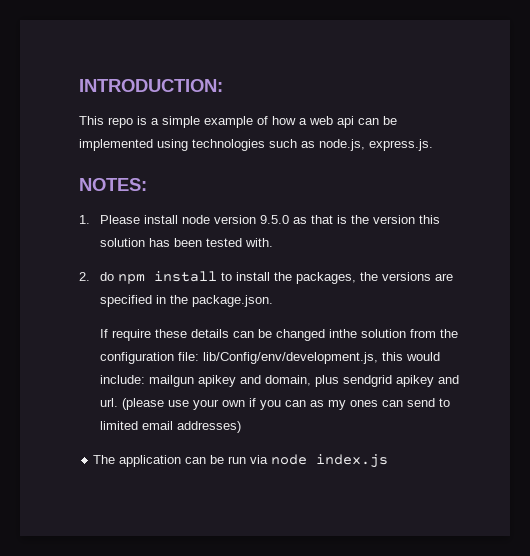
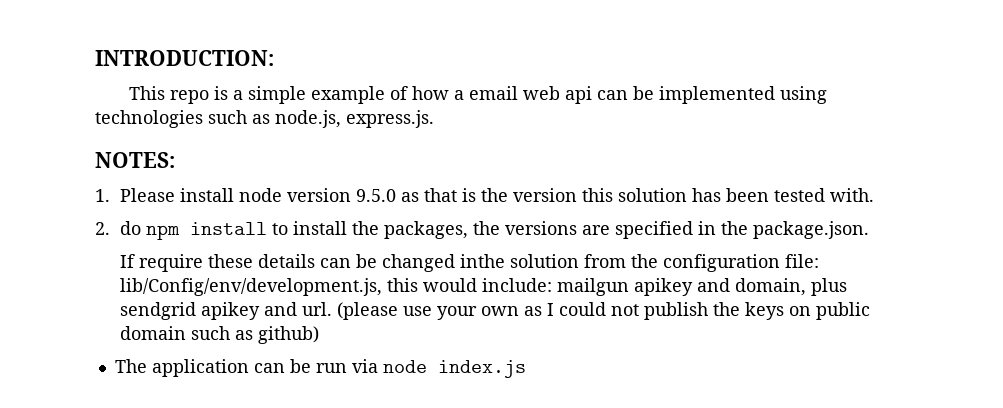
- This repo is a simple example of how a web api can be implemented using technologies such as node.js, express.js.
+ This repo is a simple example of how a email web api can be implemented using technologies such as node.js, express.js.
- (please use your own if you can as my ones can send to limited email addresses)
+ (please use your own as I could not publish the keys on public domain such as github)

